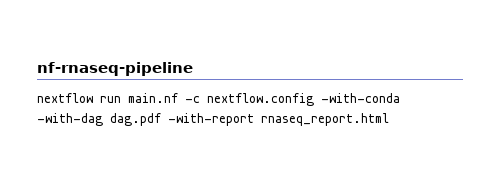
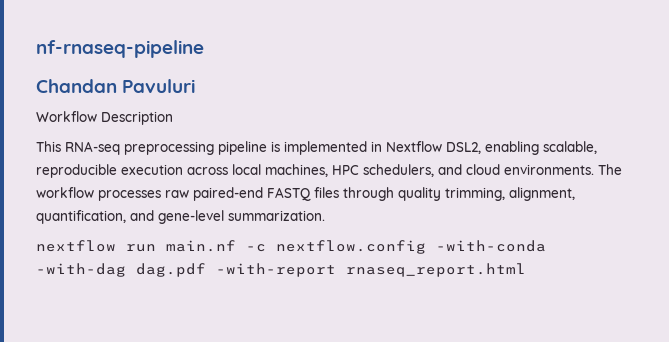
+ Chandan Pavuluri
+ Workflow Description
+ This RNA-seq preprocessing pipeline is implemented in Nextflow DSL2, enabling scalable, reproducible execution across local machines, HPC schedulers, and cloud environments. The workflow processes raw paired-end FASTQ files through quality trimming, alignment, quantification, and gene-level summarization.

